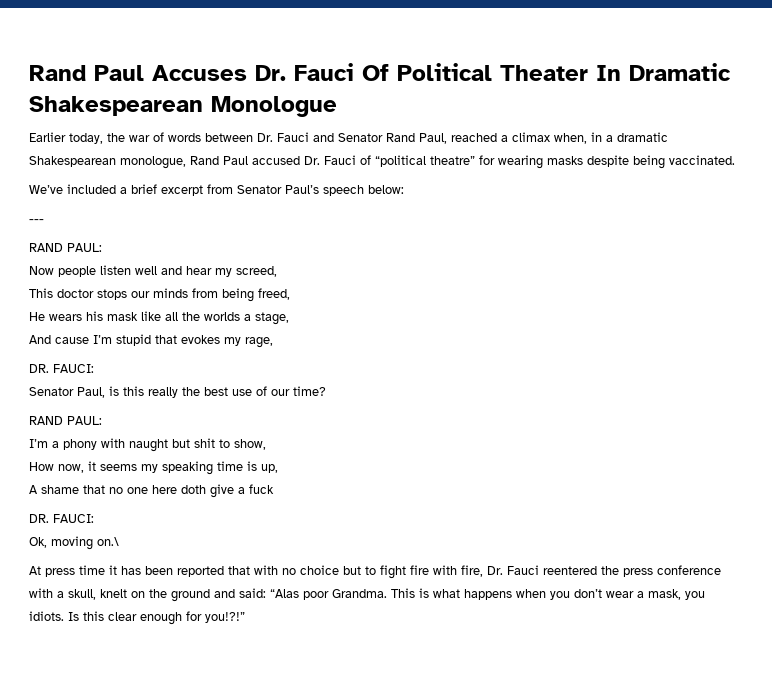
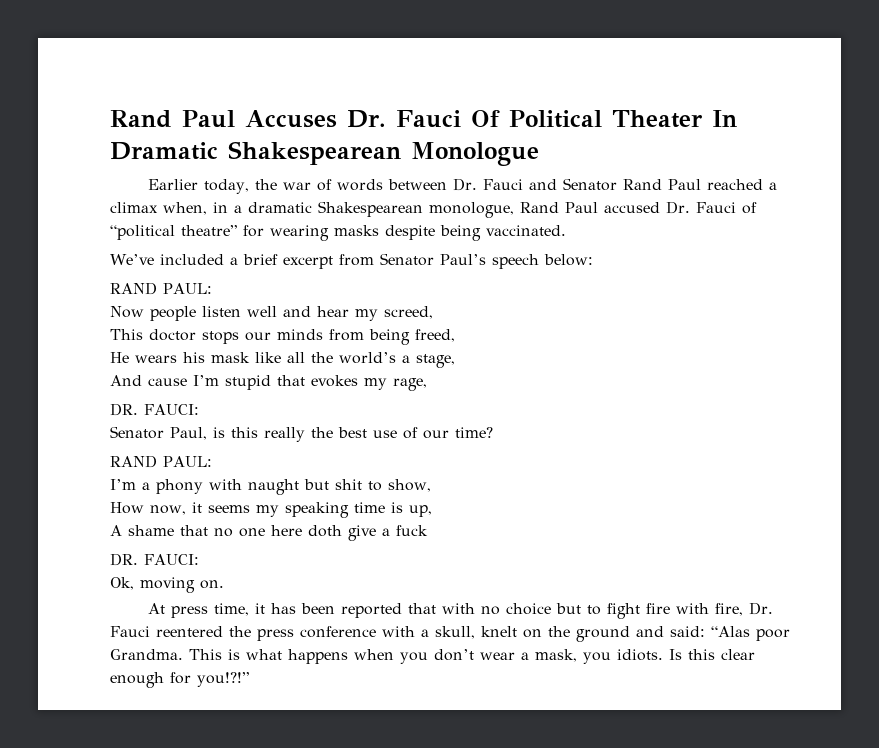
- Earlier today, the war of words between Dr. Fauci and Senator Rand Paul, reached a climax when, in a dramatic Shakespearean monologue, Rand Paul accused Dr. Fauci of “political theatre” for wearing masks despite being vaccinated.
+ Earlier today, the war of words between Dr. Fauci and Senator Rand Paul reached a climax when, in a dramatic Shakespearean monologue, Rand Paul accused Dr. Fauci of “political theatre” for wearing masks despite being vaccinated.
- ---
- He wears his mask like all the worlds a stage,
+ He wears his mask like all the world’s a stage,
- Ok, moving on.\
+ Ok, moving on.
- At press time it has been reported that with no choice but to fight fire with fire, Dr. Fauci reentered the press conference with a skull, knelt on the ground and said: “Alas poor Grandma.
+ At press time, it has been reported that with no choice but to fight fire with fire, Dr. Fauci reentered the press conference with a skull, knelt on the ground and said: “Alas poor Grandma.

